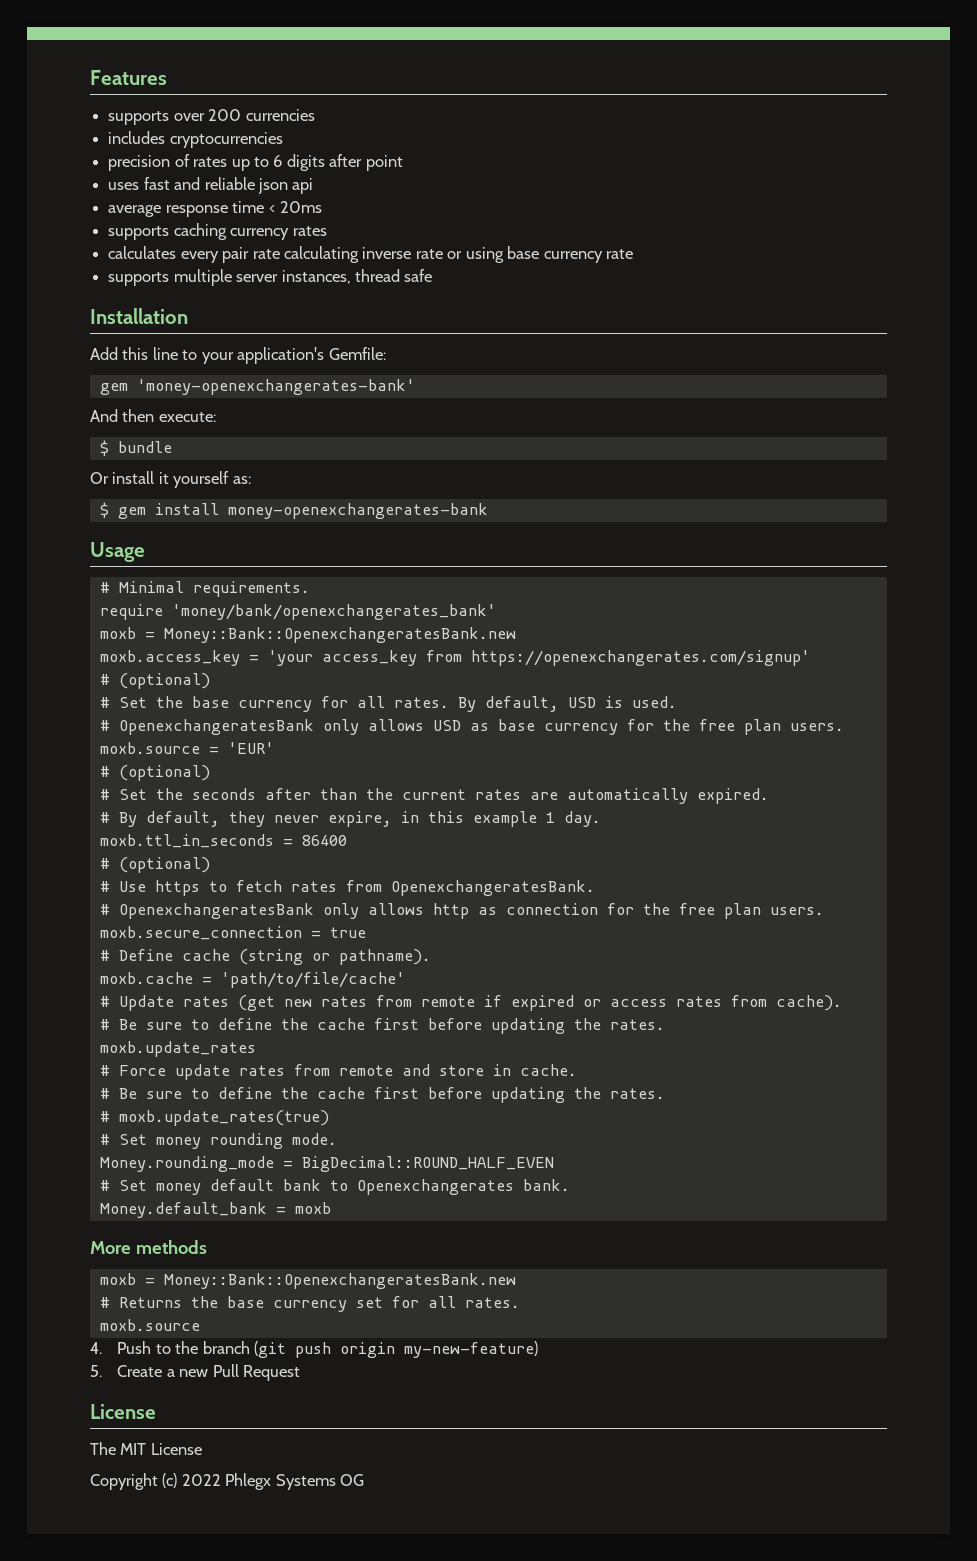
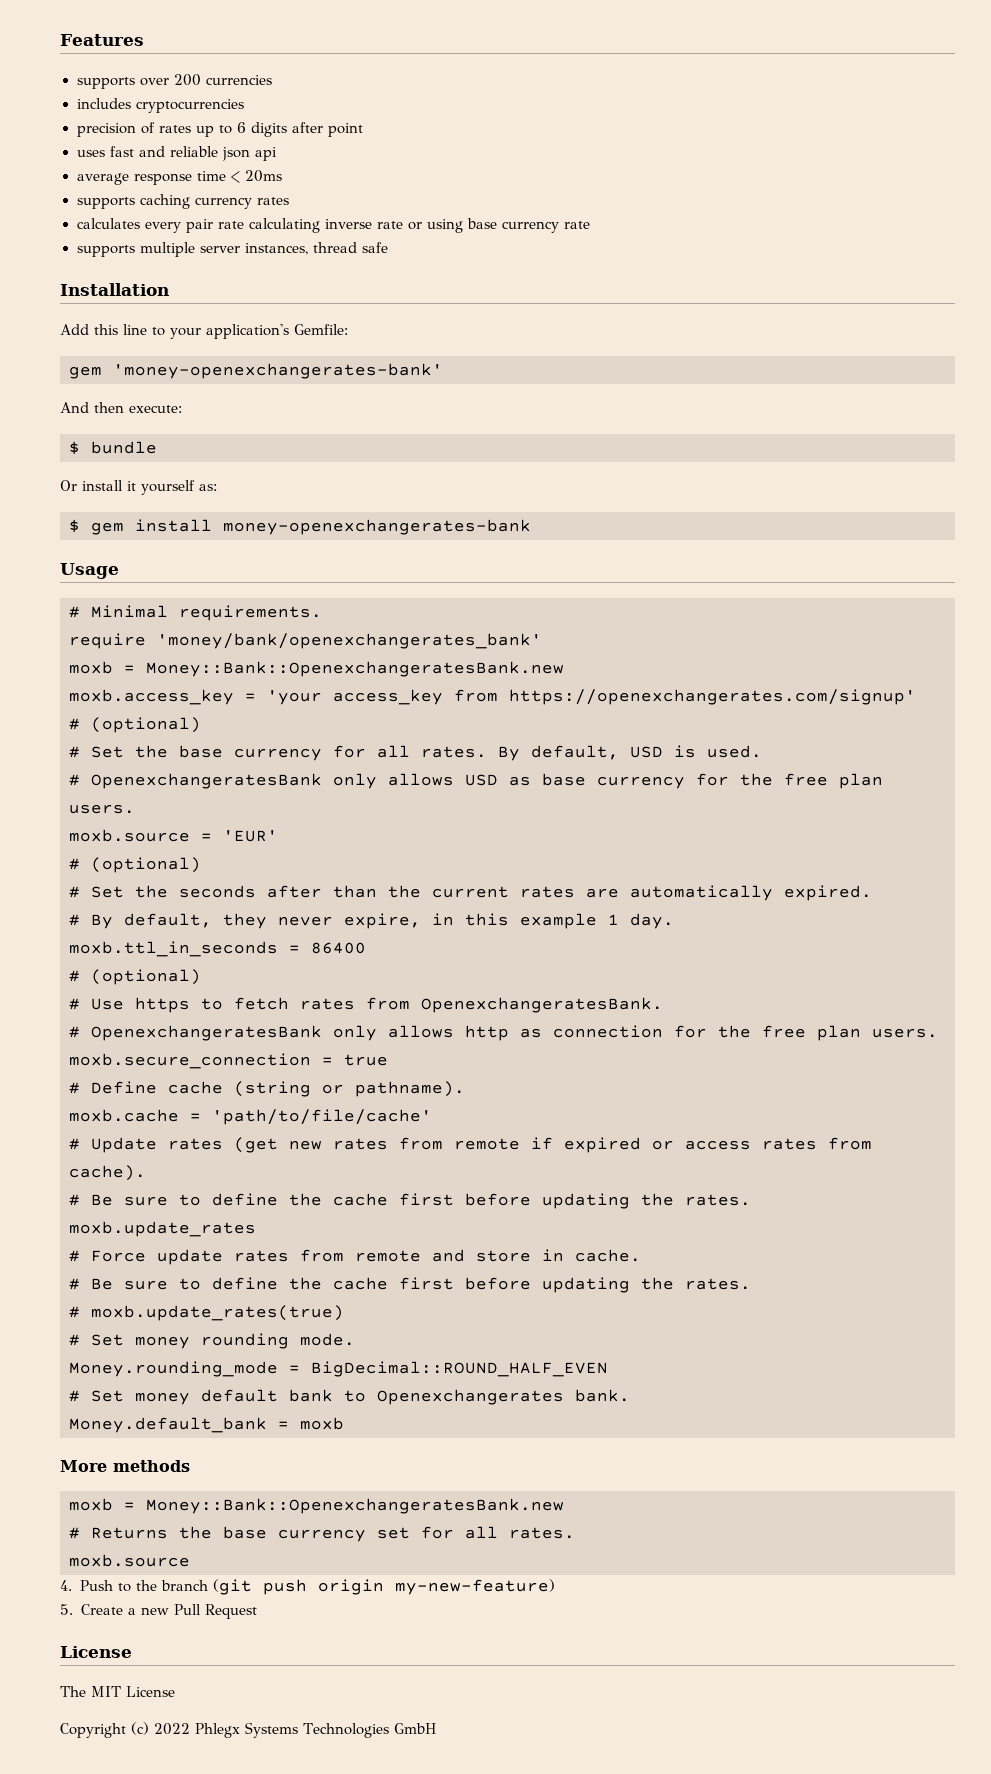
- Copyright (c) 2022 Phlegx Systems OG
+ Copyright (c) 2022 Phlegx Systems Technologies GmbH

